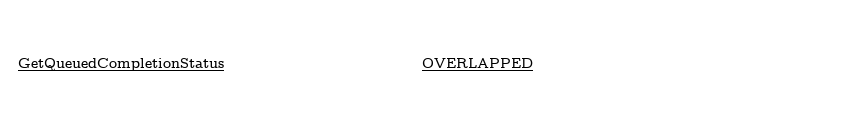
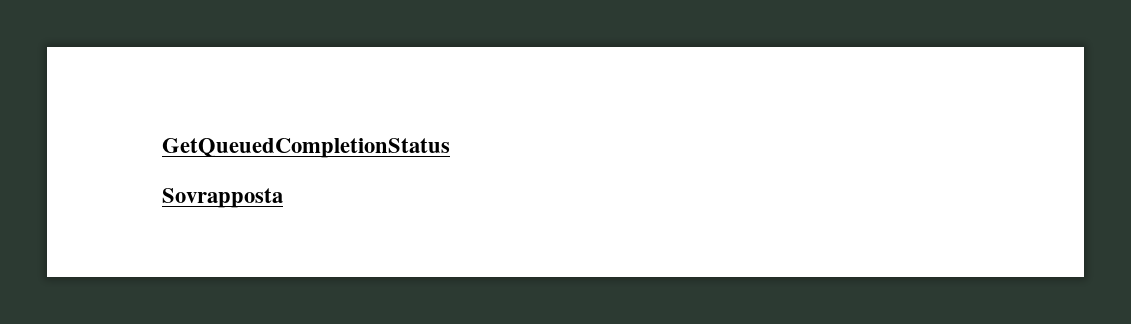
- OVERLAPPED
+ Sovrapposta

